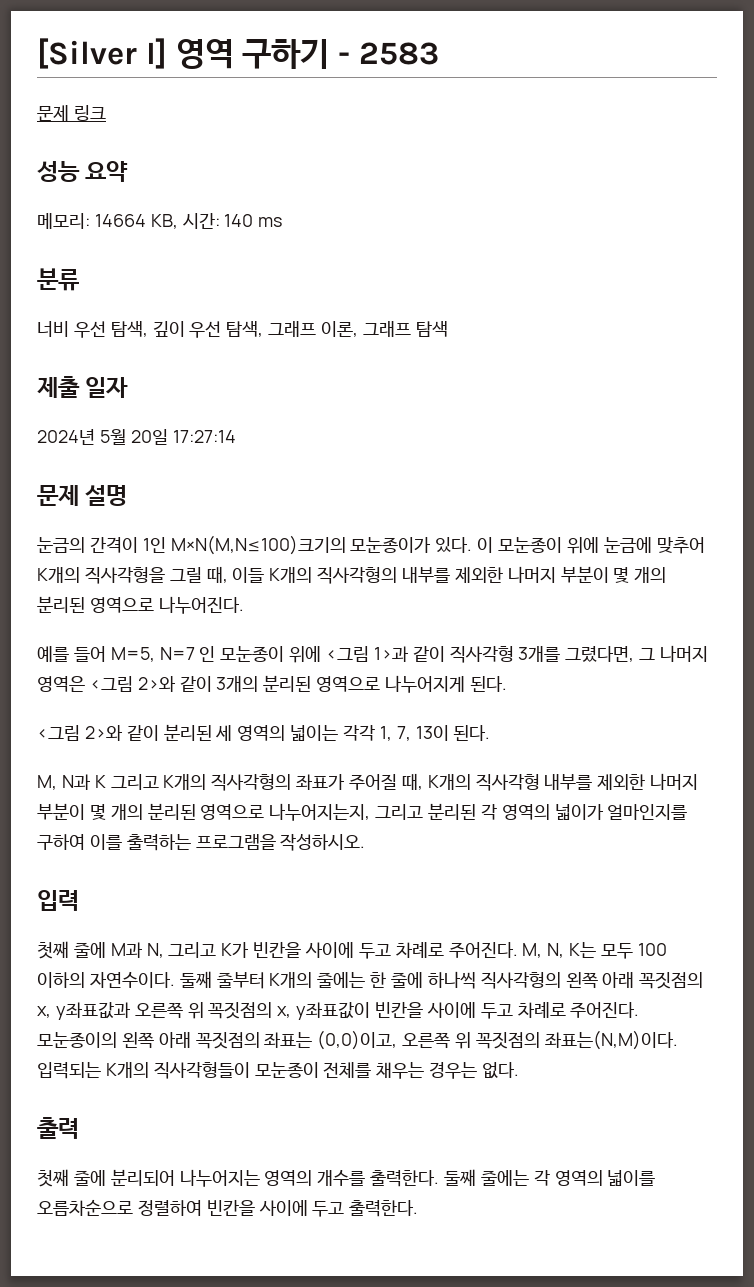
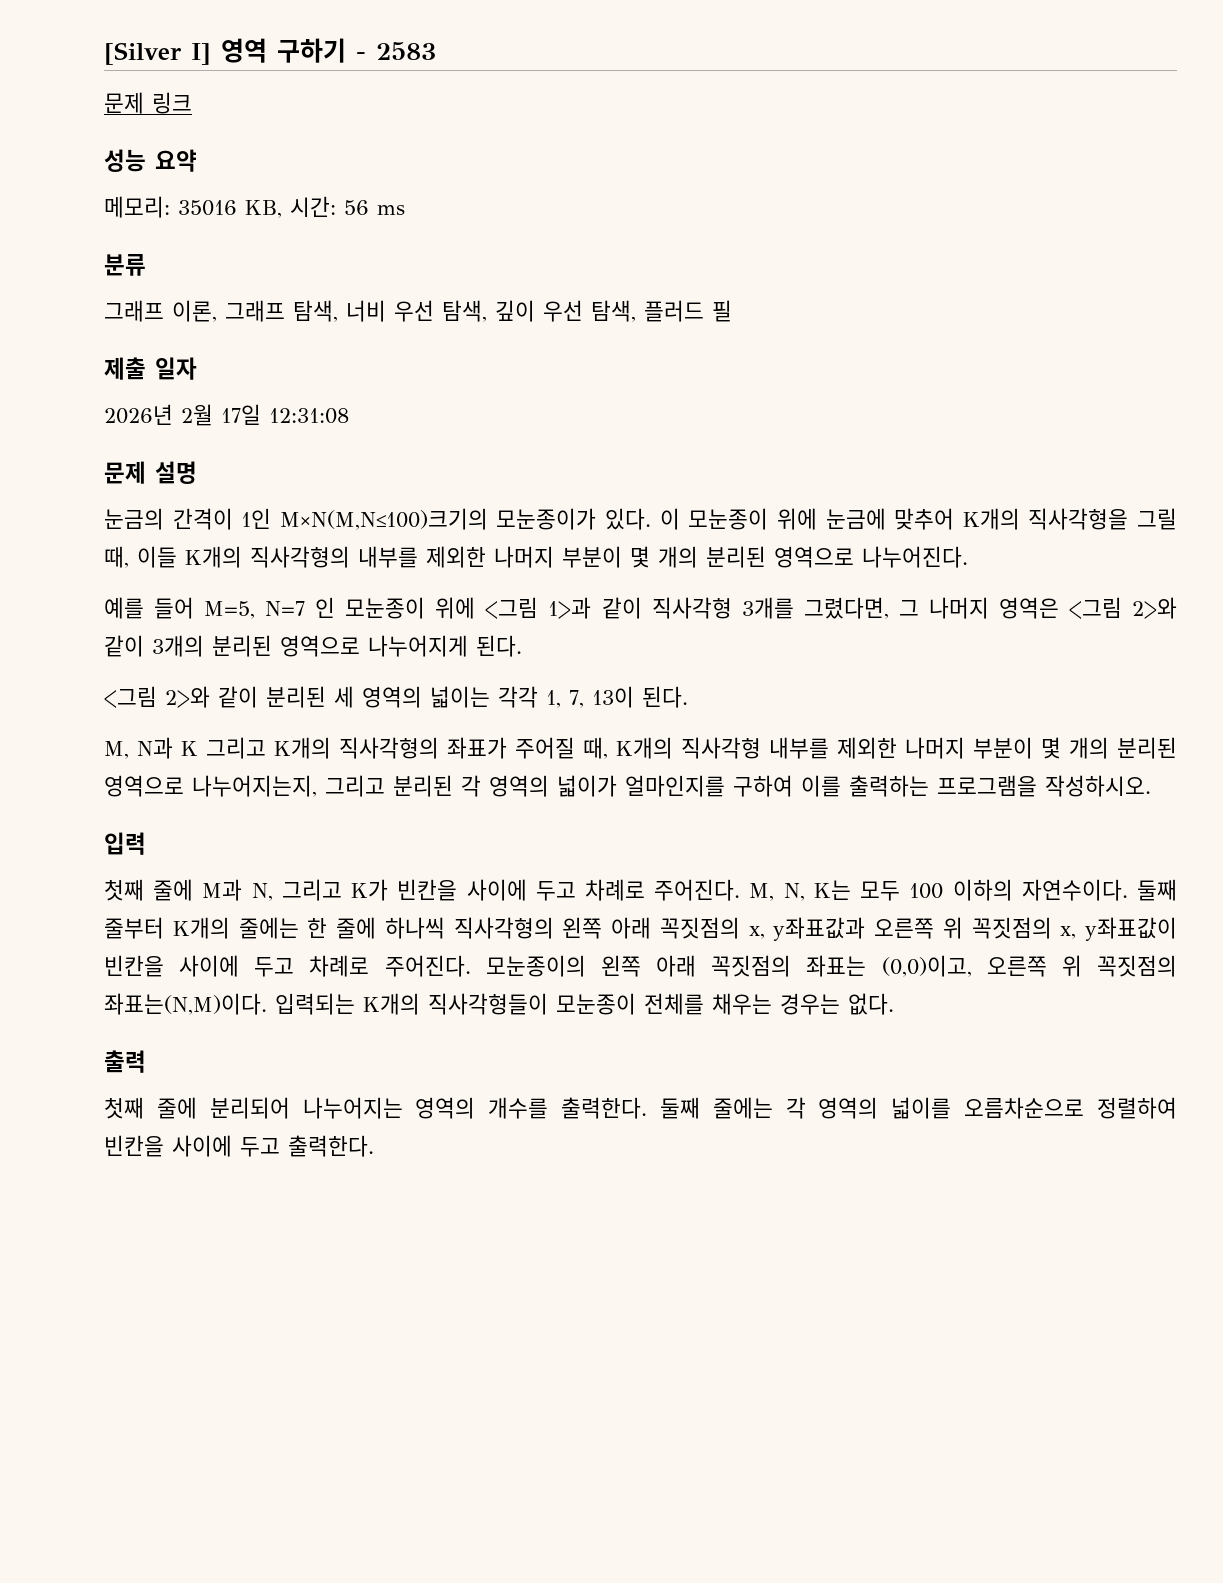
- 메모리: 14664 KB, 시간: 140 ms
+ 메모리: 35016 KB, 시간: 56 ms
- 너비 우선 탐색, 깊이 우선 탐색, 그래프 이론, 그래프 탐색
+ 그래프 이론, 그래프 탐색, 너비 우선 탐색, 깊이 우선 탐색, 플러드 필
  제출 일자
- 2024년 5월 20일 17:27:14
+ 2026년 2월 17일 12:31:08

